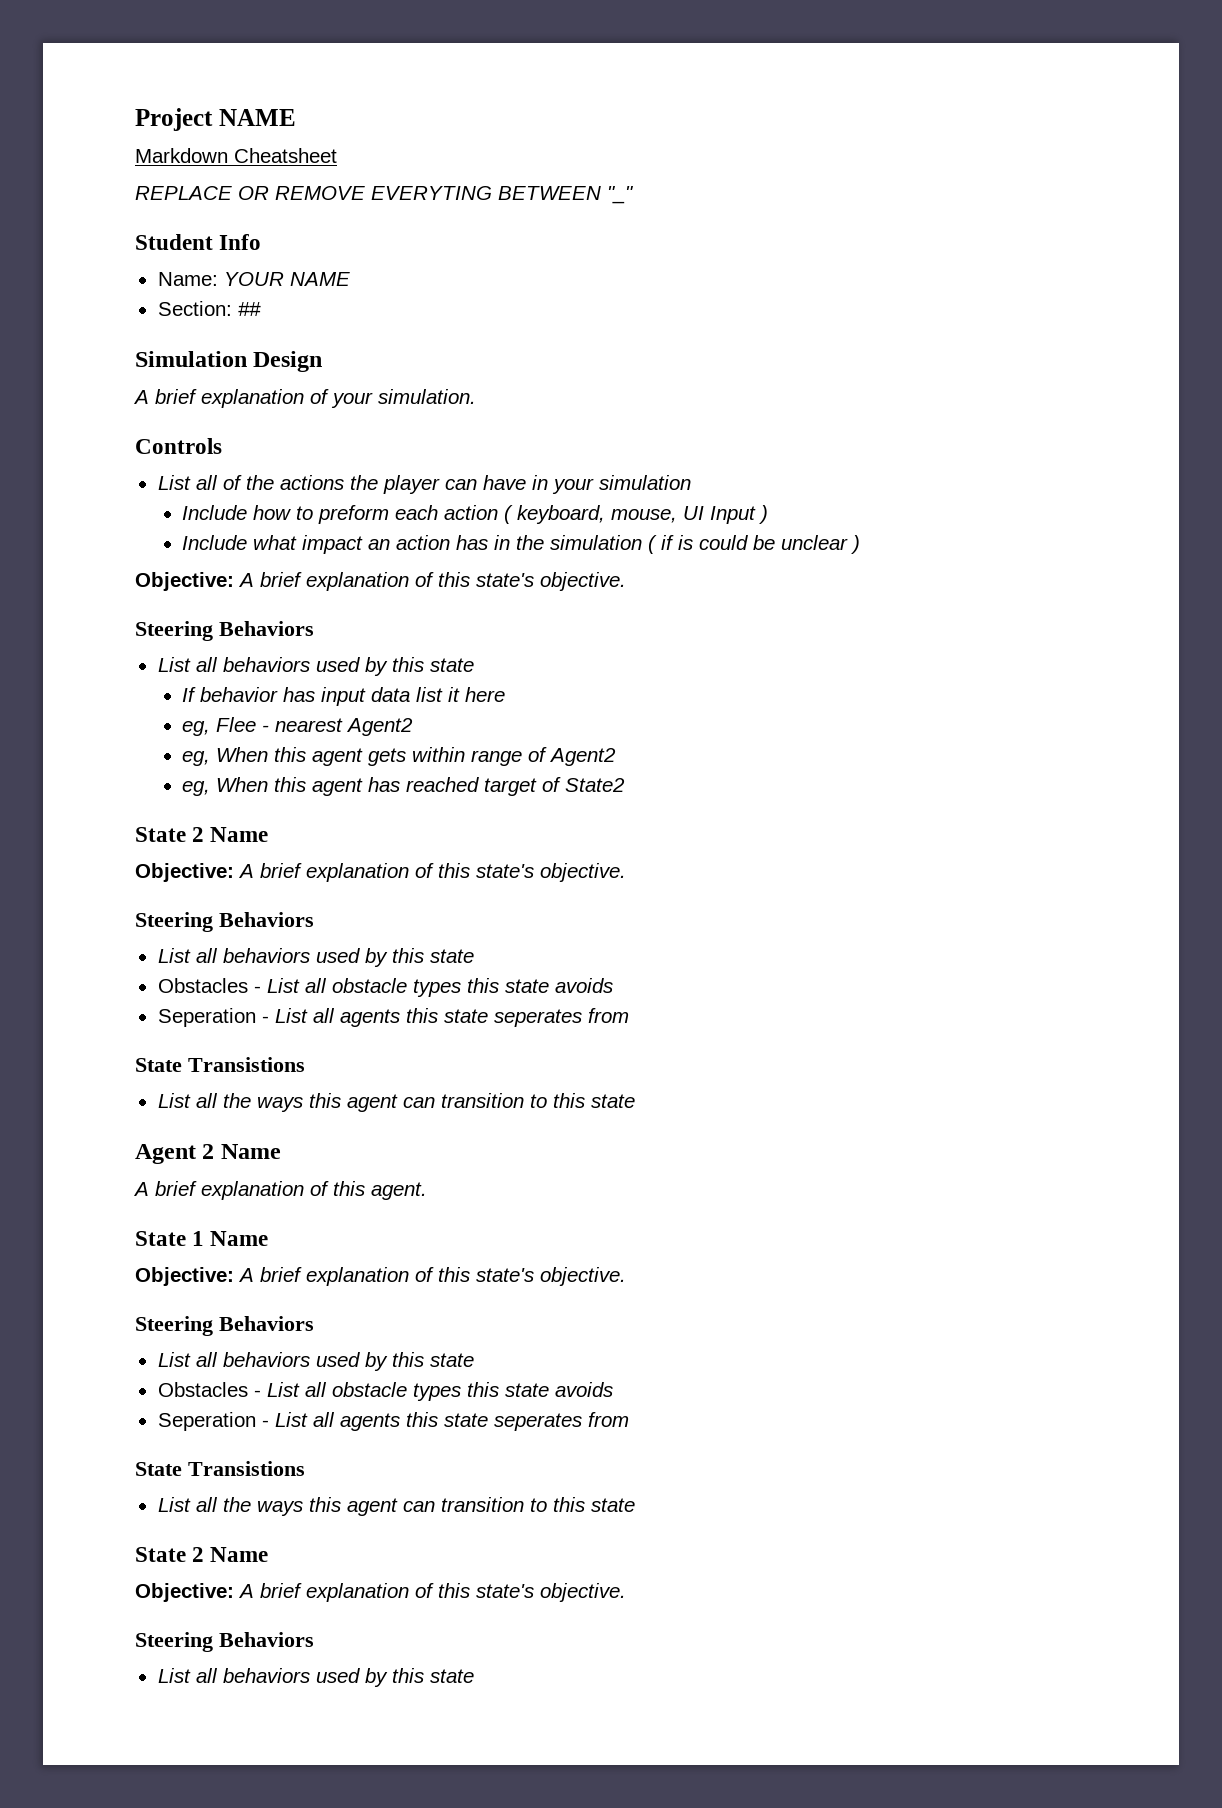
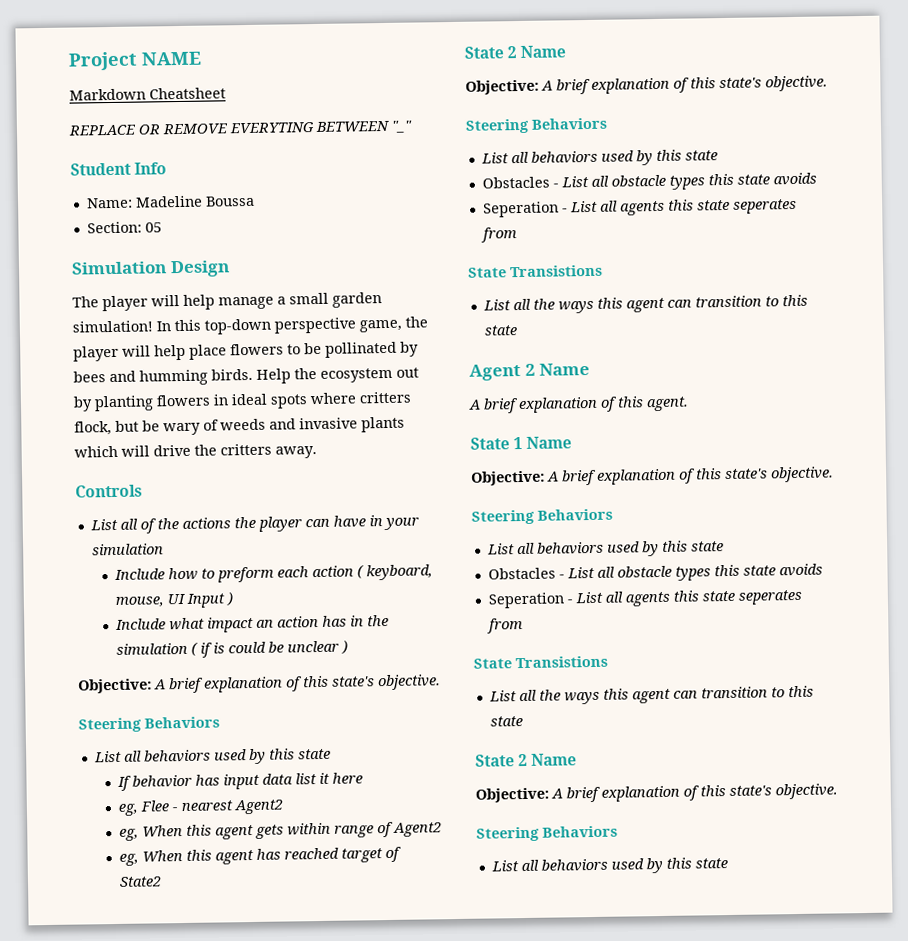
- Name: YOUR NAME
+ Name: Madeline Boussa
- Section: ##
+ Section: 05
- A brief explanation of your simulation.
+ The player will help manage a small garden simulation! In this top-down perspective game, the player will help place flowers to be pollinated by bees and humming birds. Help the ecosystem out by planting flowers in ideal spots where critters flock, but be wary of weeds and invasive plants which will drive the critters away.

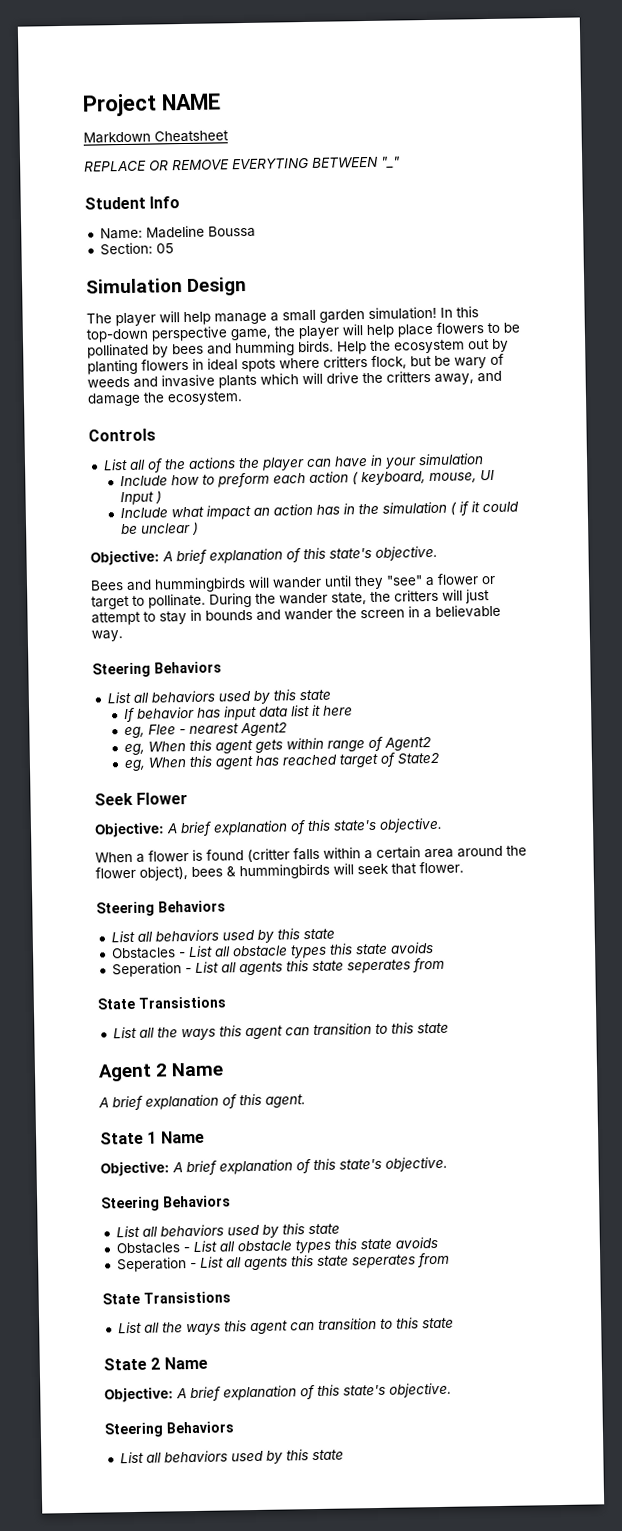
- Help the ecosystem out by planting flowers in ideal spots where critters flock, but be wary of weeds and invasive plants which will drive the critters away.
+ Help the ecosystem out by planting flowers in ideal spots where critters flock, but be wary of weeds and invasive plants which will drive the critters away, and damage the ecosystem.
- Include what impact an action has in the simulation ( if is could be unclear )
+ Include what impact an action has in the simulation ( if it could be unclear )
+ Bees and hummingbirds will wander until they "see" a flower or target to pollinate. During the wander state, the critters will just attempt to stay in bounds and wander the screen in a believable way.
  eg, When this agent has reached target of State2
- State 2 Name
+ Seek Flower
  Objective: A brief explanation of this state's objective.
+ When a flower is found (critter falls within a certain area around the flower object), bees & hummingbirds will seek that flower.

